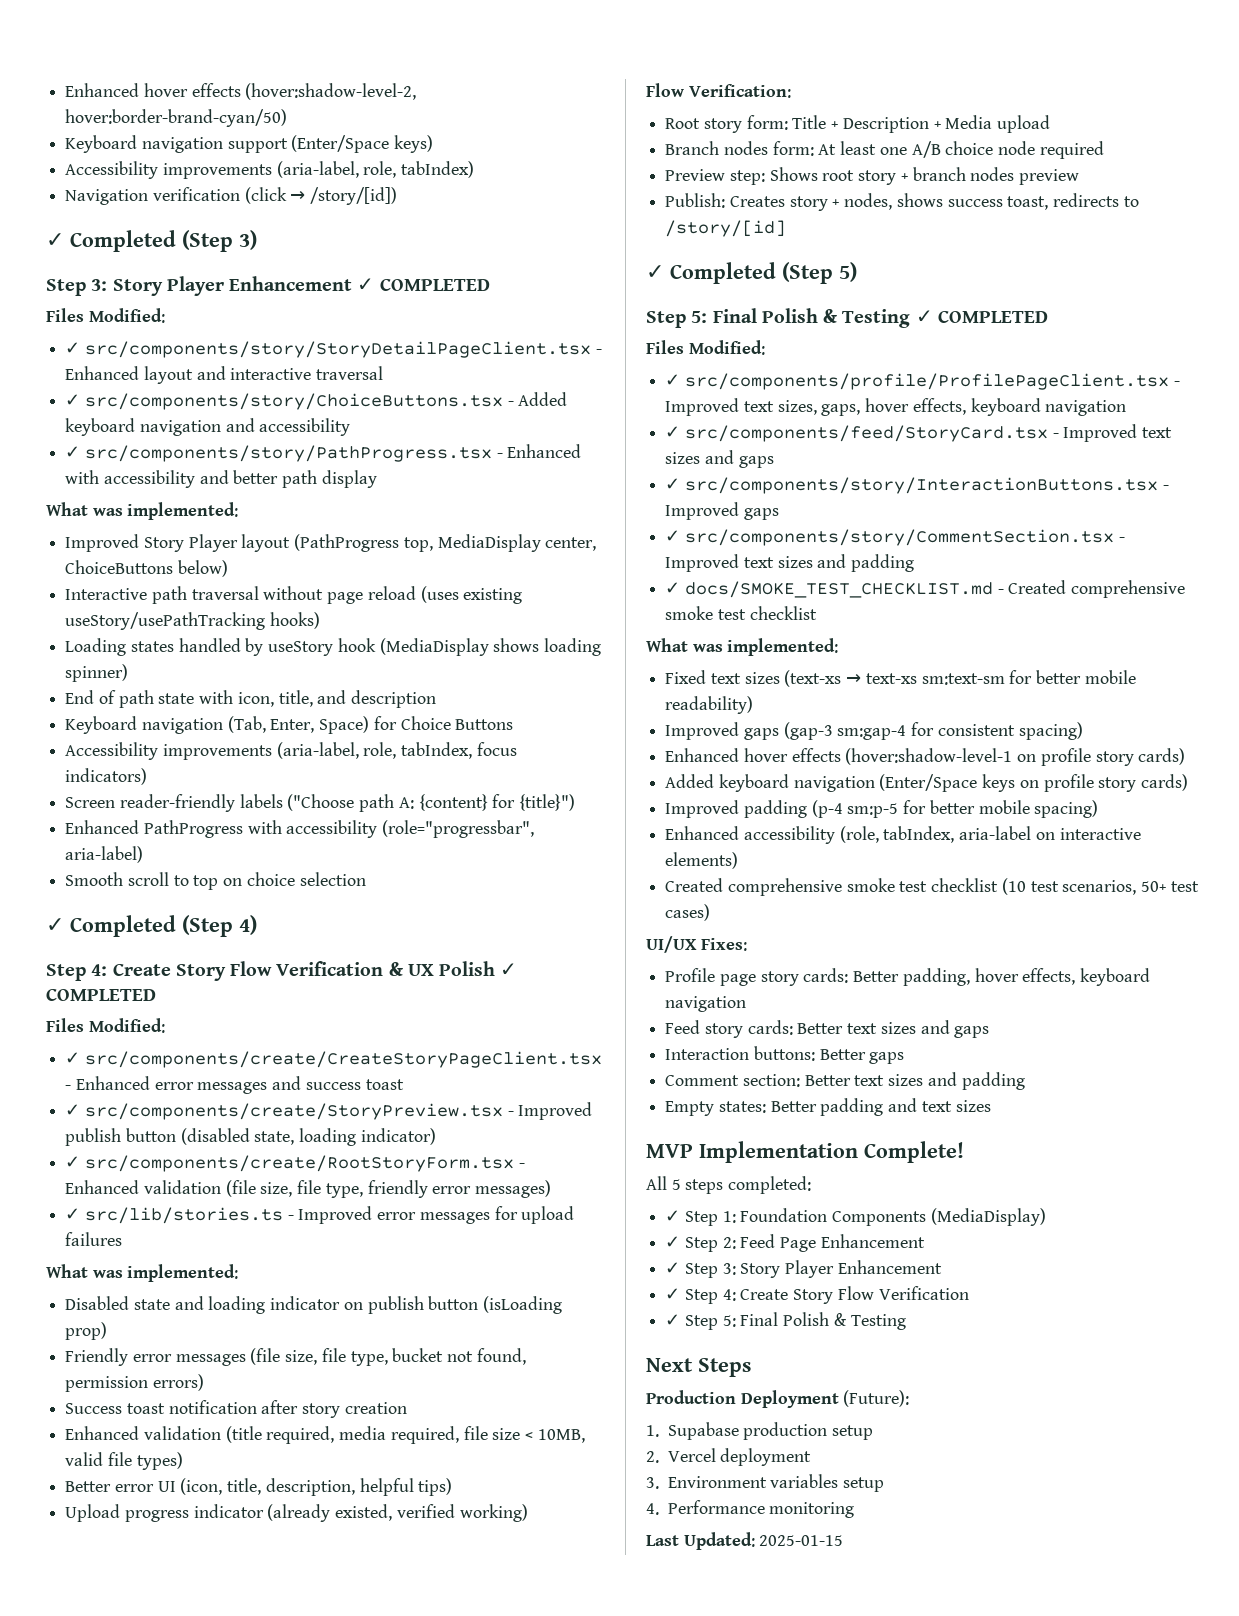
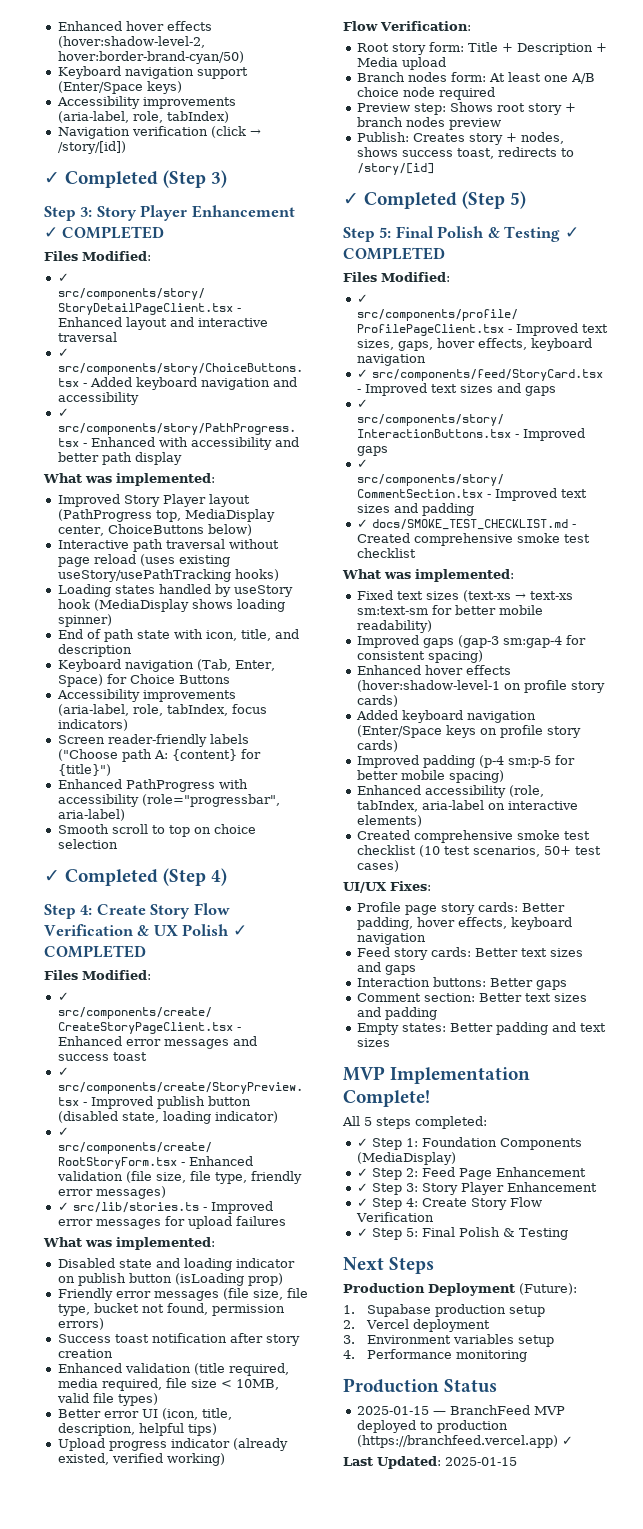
+ Production Status
+ 2025-01-15 — BranchFeed MVP deployed to production (https://branchfeed.vercel.app) ✓

